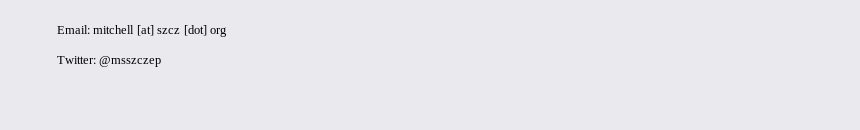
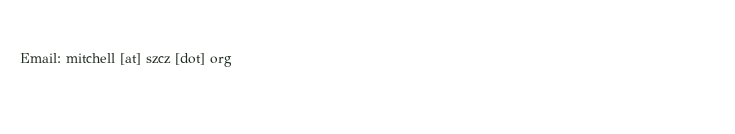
- Twitter: @msszczep

